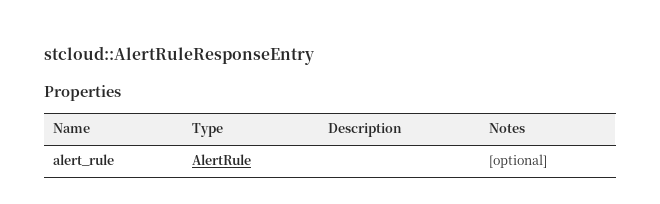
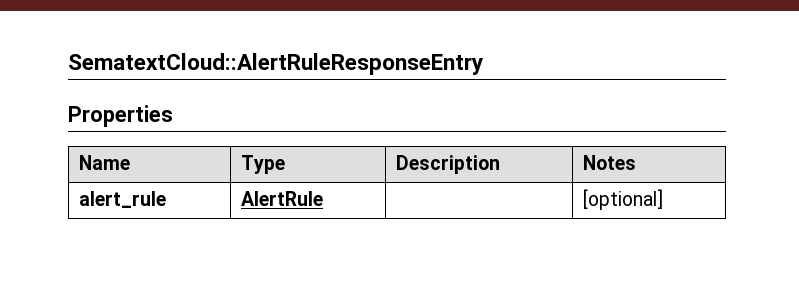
- stcloud::AlertRuleResponseEntry
+ SematextCloud::AlertRuleResponseEntry

